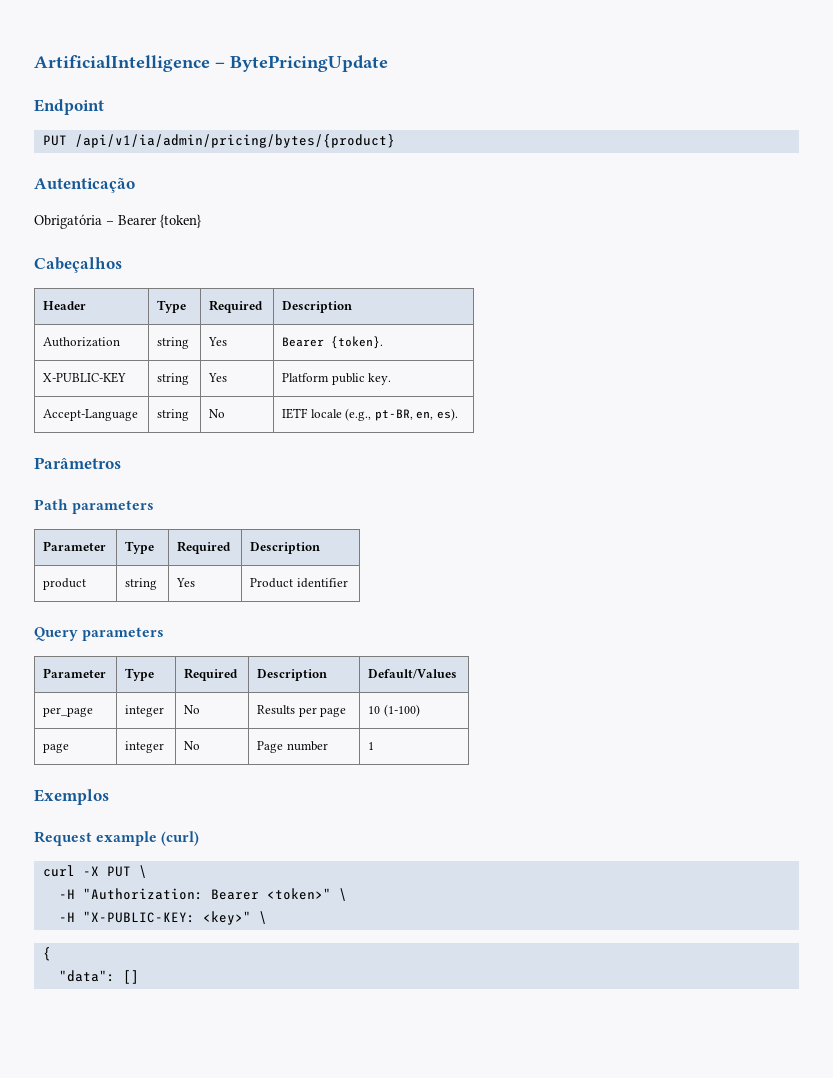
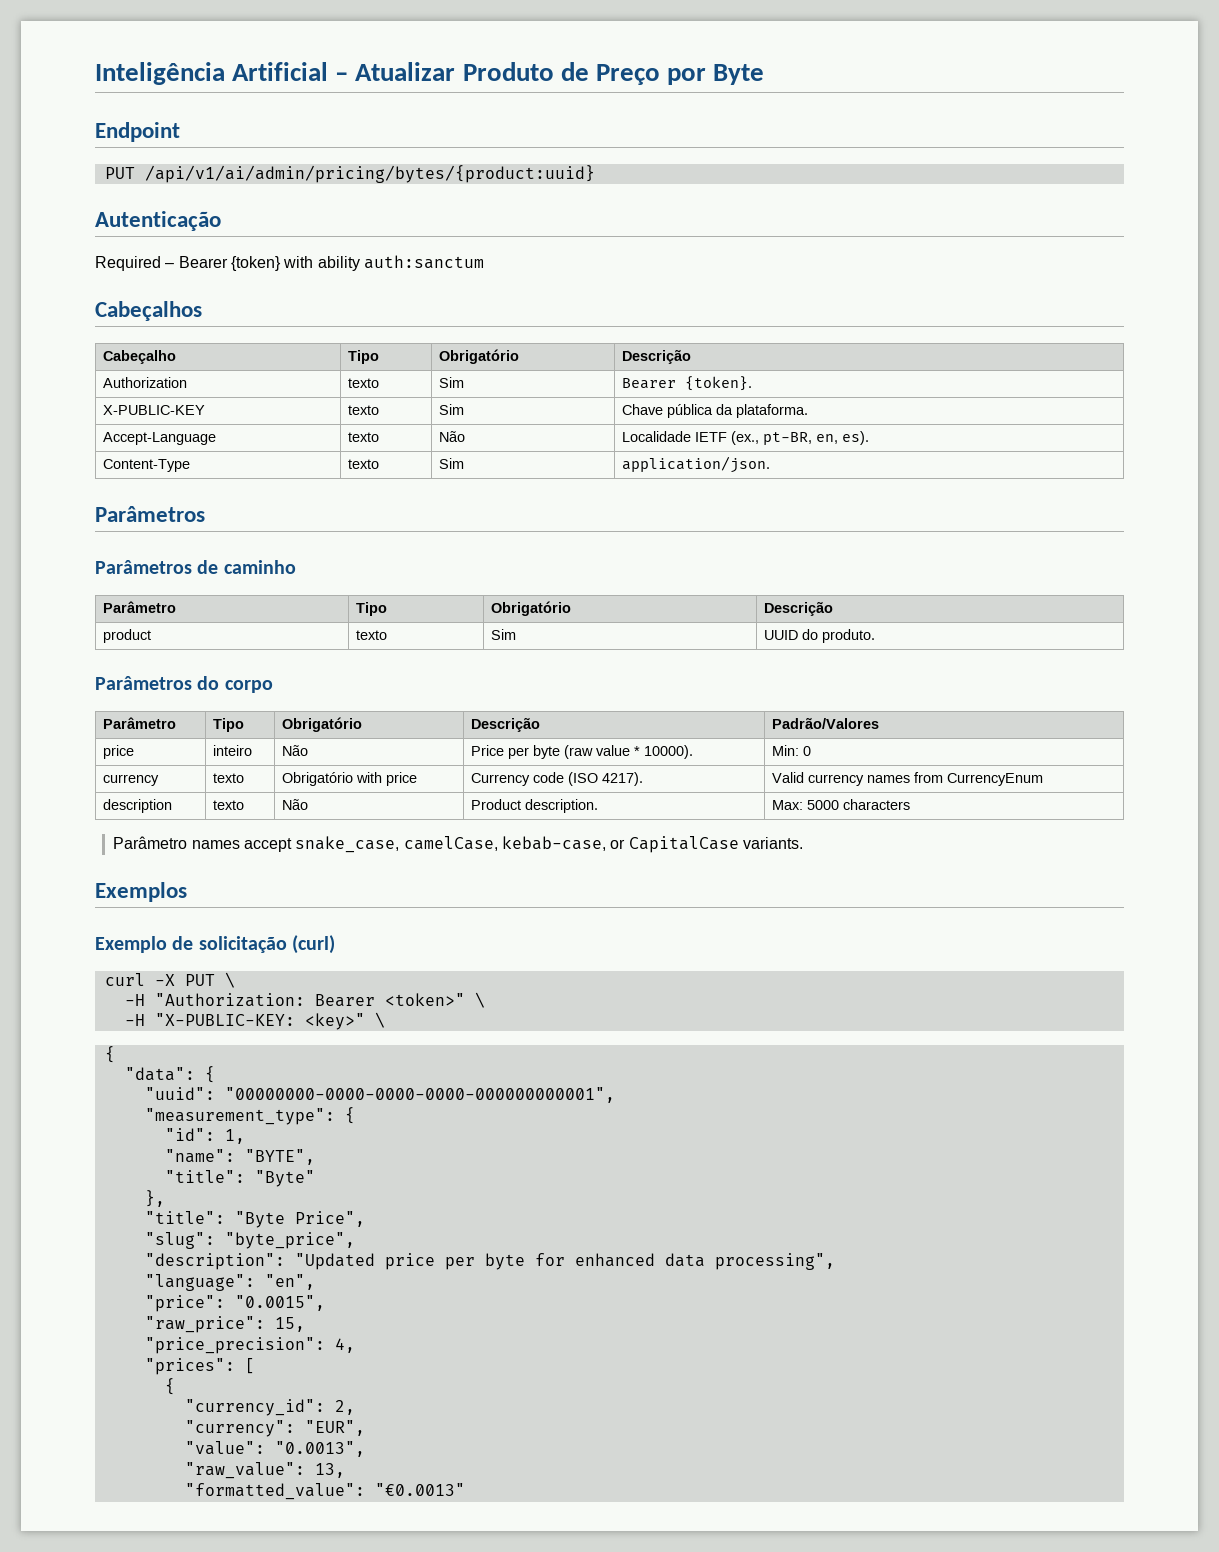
- ArtificialIntelligence – BytePricingUpdate
+ Inteligência Artificial – Atualizar Produto de Preço por Byte
- PUT /api/v1/ia/admin/pricing/bytes/{product}
+ PUT /api/v1/ai/admin/pricing/bytes/{product:uuid}
- Obrigatória – Bearer {token}
+ Required – Bearer {token} with ability auth:sanctum
  Cabeçalhos
- Header | Type | Required | Description
+ Cabeçalho | Tipo | Obrigatório | Descrição
- Authorization | string | Yes | Bearer {token}.
+ Authorization | texto | Sim | Bearer {token}.
- X-PUBLIC-KEY | string | Yes | Platform public key.
- Accept-Language | string | No | IETF locale (e.g., pt-BR, en, es).
+ X-PUBLIC-KEY | texto | Sim | Chave pública da plataforma.
+ Accept-Language | texto | Não | Localidade IETF (ex., pt-BR, en, es).
+ Content-Type | texto | Sim | application/json.
  Parâmetros
- Path parameters
- Parameter | Type | Required | Description
- product | string | Yes | Product identifier
- Query parameters
- Parameter | Type | Required | Description | Default/Values
- per_page | integer | No | Results per page | 10 (1-100)
- page | integer | No | Page number | 1
+ Parâmetros de caminho
+ Parâmetro | Tipo | Obrigatório | Descrição
+ product | texto | Sim | UUID do produto.
+ Parâmetros do corpo
+ Parâmetro | Tipo | Obrigatório | Descrição | Padrão/Valores
+ price | inteiro | Não | Price per byte (raw value * 10000). | Min: 0
+ currency | texto | Obrigatório with price | Currency code (ISO 4217). | Valid currency names from CurrencyEnum
+ description | texto | Não | Product description. | Max: 5000 characters
+ Parâmetro names accept snake_case, camelCase, kebab-case, or CapitalCase variants.
  Exemplos
- Request example (curl)
+ Exemplo de solicitação (curl)
- "data": []
+ "data": {
+ "uuid": "00000000-0000-0000-0000-000000000001",
+ "measurement_type": {
+ "id": 1,
+ "name": "BYTE",
+ "title": "Byte"
+ },
+ "title": "Byte Price",
+ "slug": "byte_price",
+ "description": "Updated price per byte for enhanced data processing",
+ "language": "en",
+ "price": "0.0015",
+ "raw_price": 15,
+ "price_precision": 4,
+ "prices": [
+ {
+ "currency_id": 2,
+ "currency": "EUR",
+ "value": "0.0013",
+ "raw_value": 13,
+ "formatted_value": "€0.0013"

